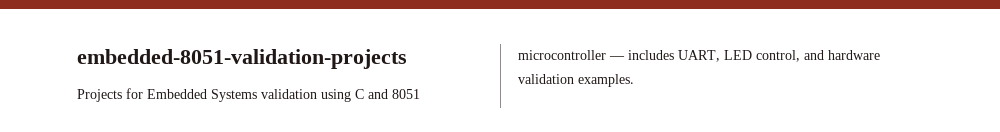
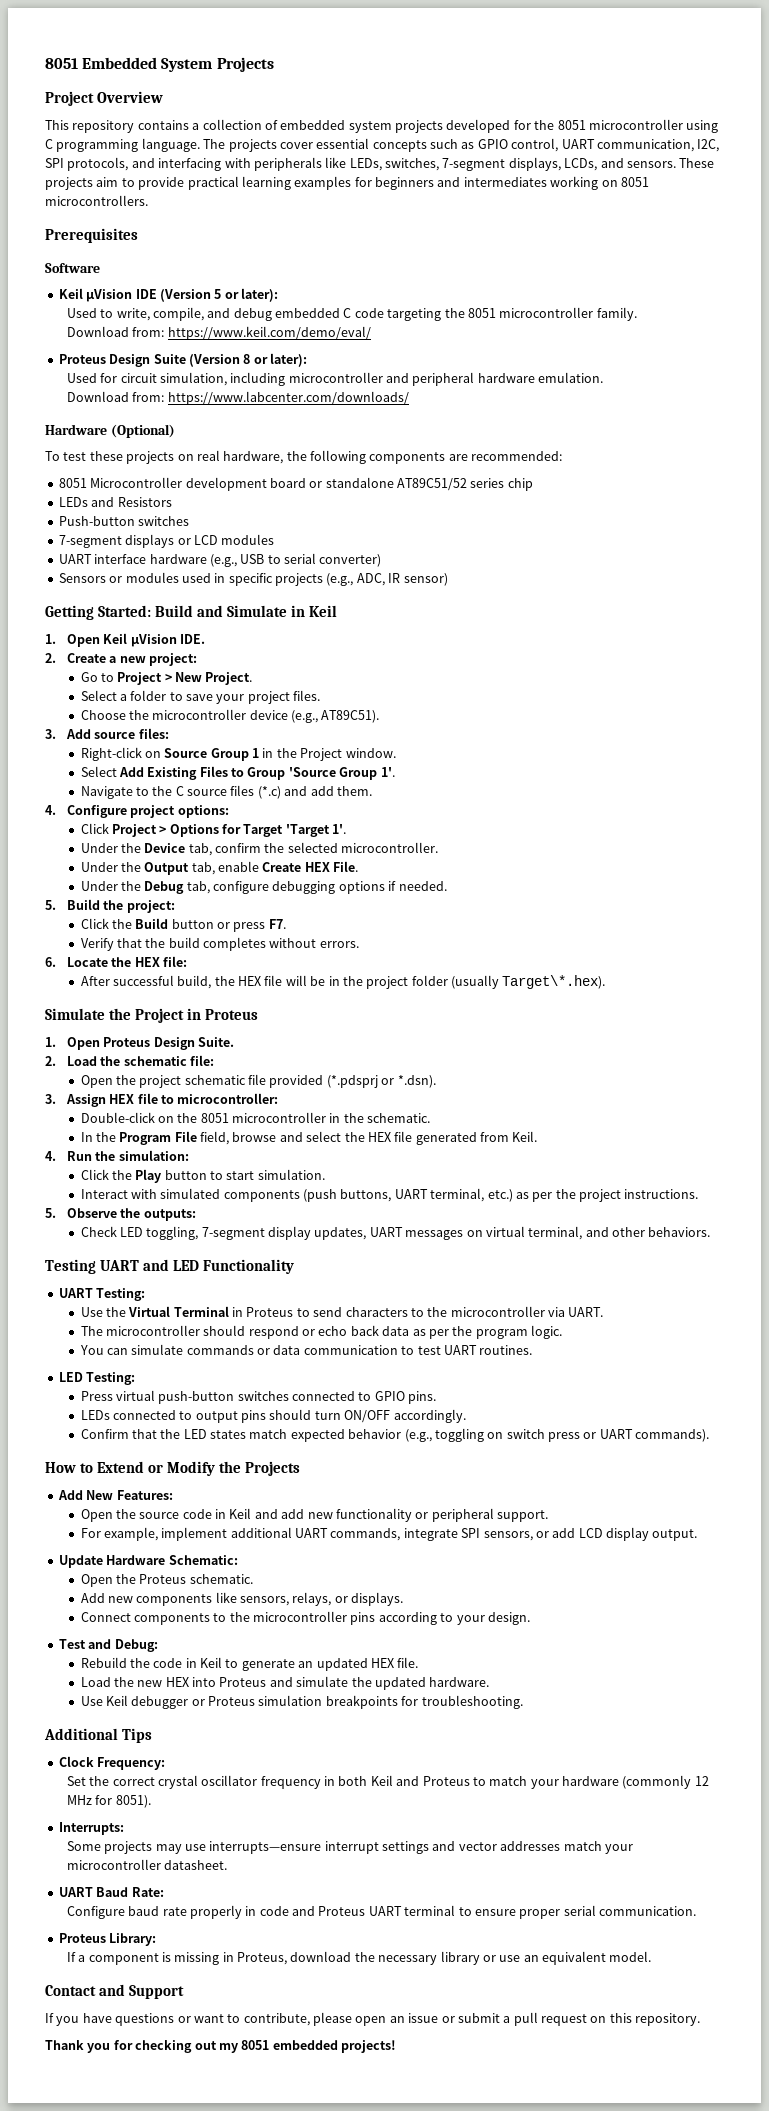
- embedded-8051-validation-projects
- Projects for Embedded Systems validation using C and 8051 microcontroller — includes UART, LED control, and hardware validation examples.
+ 8051 Embedded System Projects
+ Project Overview
+ This repository contains a collection of embedded system projects developed for the 8051 microcontroller using C programming language. The projects cover essential concepts such as GPIO control, UART communication, I2C, SPI protocols, and interfacing with peripherals like LEDs, switches, 7-segment displays, LCDs, and sensors. These projects aim to provide practical learning examples for beginners and intermediates working on 8051 microcontrollers.
+ Prerequisites
+ Software
+ Keil µVision IDE (Version 5 or later):
+ Used to write, compile, and debug embedded C code targeting the 8051 microcontroller family.
+ Download from: https://www.keil.com/demo/eval/
+ Proteus Design Suite (Version 8 or later):
+ Used for circuit simulation, including microcontroller and peripheral hardware emulation.
+ Download from: https://www.labcenter.com/downloads/
+ Hardware (Optional)
+ To test these projects on real hardware, the following components are recommended:
+ 8051 Microcontroller development board or standalone AT89C51/52 series chip
+ LEDs and Resistors
+ Push-button switches
+ 7-segment displays or LCD modules
+ UART interface hardware (e.g., USB to serial converter)
+ Sensors or modules used in specific projects (e.g., ADC, IR sensor)
+ Getting Started: Build and Simulate in Keil
+ 1. Open Keil µVision IDE.
+ 2. Create a new project:
+ Go to Project > New Project.
+ Select a folder to save your project files.
+ Choose the microcontroller device (e.g., AT89C51).
+ 3. Add source files:
+ Right-click on Source Group 1 in the Project window.
+ Select Add Existing Files to Group 'Source Group 1'.
+ Navigate to the C source files (*.c) and add them.
+ 4. Configure project options:
+ Click Project > Options for Target 'Target 1'.
+ Under the Device tab, confirm the selected microcontroller.
+ Under the Output tab, enable Create HEX File.
+ Under the Debug tab, configure debugging options if needed.
+ 5. Build the project:
+ Click the Build button or press F7.
+ Verify that the build completes without errors.
+ 6. Locate the HEX file:
+ After successful build, the HEX file will be in the project folder (usually Target\*.hex).
+ Simulate the Project in Proteus
+ 1. Open Proteus Design Suite.
+ 2. Load the schematic file:
+ Open the project schematic file provided (*.pdsprj or *.dsn).
+ 3. Assign HEX file to microcontroller:
+ Double-click on the 8051 microcontroller in the schematic.
+ In the Program File field, browse and select the HEX file generated from Keil.
+ 4. Run the simulation:
+ Click the Play button to start simulation.
+ Interact with simulated components (push buttons, UART terminal, etc.) as per the project instructions.
+ 5. Observe the outputs:
+ Check LED toggling, 7-segment display updates, UART messages on virtual terminal, and other behaviors.
+ Testing UART and LED Functionality
+ UART Testing:
+ Use the Virtual Terminal in Proteus to send characters to the microcontroller via UART.
+ The microcontroller should respond or echo back data as per the program logic.
+ You can simulate commands or data communication to test UART routines.
+ LED Testing:
+ Press virtual push-button switches connected to GPIO pins.
+ LEDs connected to output pins should turn ON/OFF accordingly.
+ Confirm that the LED states match expected behavior (e.g., toggling on switch press or UART commands).
+ How to Extend or Modify the Projects
+ Add New Features:
+ Open the source code in Keil and add new functionality or peripheral support.
+ For example, implement additional UART commands, integrate SPI sensors, or add LCD display output.
+ Update Hardware Schematic:
+ Open the Proteus schematic.
+ Add new components like sensors, relays, or displays.
+ Connect components to the microcontroller pins according to your design.
+ Test and Debug:
+ Rebuild the code in Keil to generate an updated HEX file.
+ Load the new HEX into Proteus and simulate the updated hardware.
+ Use Keil debugger or Proteus simulation breakpoints for troubleshooting.
+ Additional Tips
+ Clock Frequency:
+ Set the correct crystal oscillator frequency in both Keil and Proteus to match your hardware (commonly 12 MHz for 8051).
+ Interrupts:
+ Some projects may use interrupts—ensure interrupt settings and vector addresses match your microcontroller datasheet.
+ UART Baud Rate:
+ Configure baud rate properly in code and Proteus UART terminal to ensure proper serial communication.
+ Proteus Library:
+ If a component is missing in Proteus, download the necessary library or use an equivalent model.
+ Contact and Support
+ If you have questions or want to contribute, please open an issue or submit a pull request on this repository.
+ Thank you for checking out my 8051 embedded projects!

